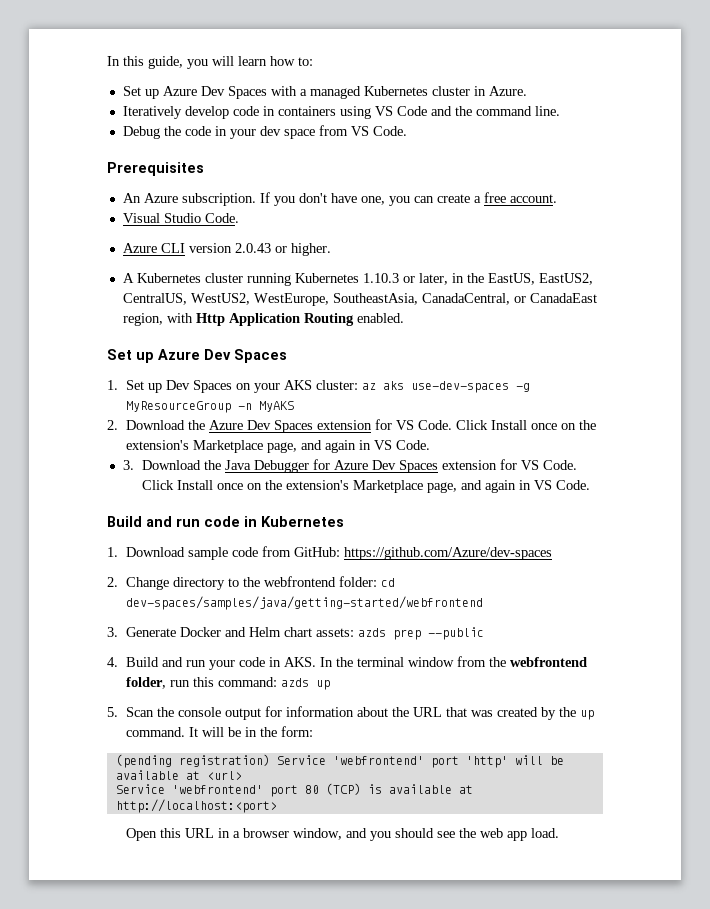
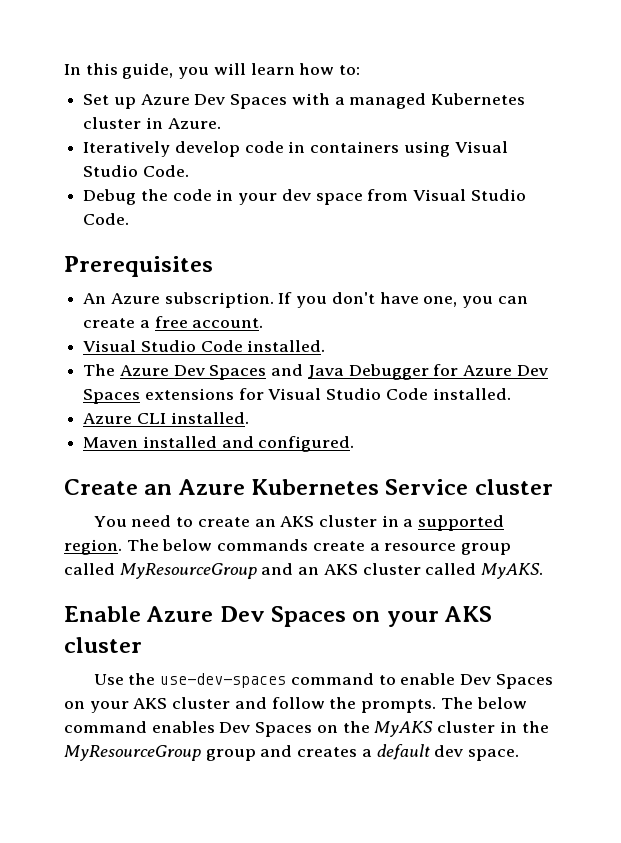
- Iteratively develop code in containers using VS Code and the command line.
+ Iteratively develop code in containers using Visual Studio Code.
- Debug the code in your dev space from VS Code.
+ Debug the code in your dev space from Visual Studio Code.
  If you don't have one, you can create a free account.
- Visual Studio Code.
- Azure CLI version 2.0.43 or higher.
- A Kubernetes cluster running Kubernetes 1.10.3 or later, in the EastUS, EastUS2, CentralUS, WestUS2, WestEurope, SoutheastAsia, CanadaCentral, or CanadaEast region, with Http Application Routing enabled.
- Set up Azure Dev Spaces
- 1. Set up Dev Spaces on your AKS cluster: az aks use-dev-spaces -g MyResourceGroup -n MyAKS
- 2. Download the Azure Dev Spaces extension for VS Code. Click Install once on the extension's Marketplace page, and again in VS Code.
- 3. Download the Java Debugger for Azure Dev Spaces extension for VS Code. Click Install once on the extension's Marketplace page, and again in VS Code.
- Build and run code in Kubernetes
- 1. Download sample code from GitHub: https://github.com/Azure/dev-spaces
- 2. Change directory to the webfrontend folder: cd dev-spaces/samples/java/getting-started/webfrontend
- 3. Generate Docker and Helm chart assets: azds prep --public
- 4. Build and run your code in AKS. In the terminal window from the webfrontend folder, run this command: azds up
- 5. Scan the console output for information about the URL that was created by the up command. It will be in the form:
- (pending registration) Service 'webfrontend' port 'http' will be available at <url>
- Service 'webfrontend' port 80 (TCP) is available at http://localhost:<port>
- Open this URL in a browser window, and you should see the web app load.
+ Visual Studio Code installed.
+ The Azure Dev Spaces and Java Debugger for Azure Dev Spaces extensions for Visual Studio Code installed.
+ Azure CLI installed.
+ Maven installed and configured.
+ Create an Azure Kubernetes Service cluster
+ You need to create an AKS cluster in a supported region. The below commands create a resource group called MyResourceGroup and an AKS cluster called MyAKS.
+ Enable Azure Dev Spaces on your AKS cluster
+ Use the use-dev-spaces command to enable Dev Spaces on your AKS cluster and follow the prompts. The below command enables Dev Spaces on the MyAKS cluster in the MyResourceGroup group and creates a default dev space.

